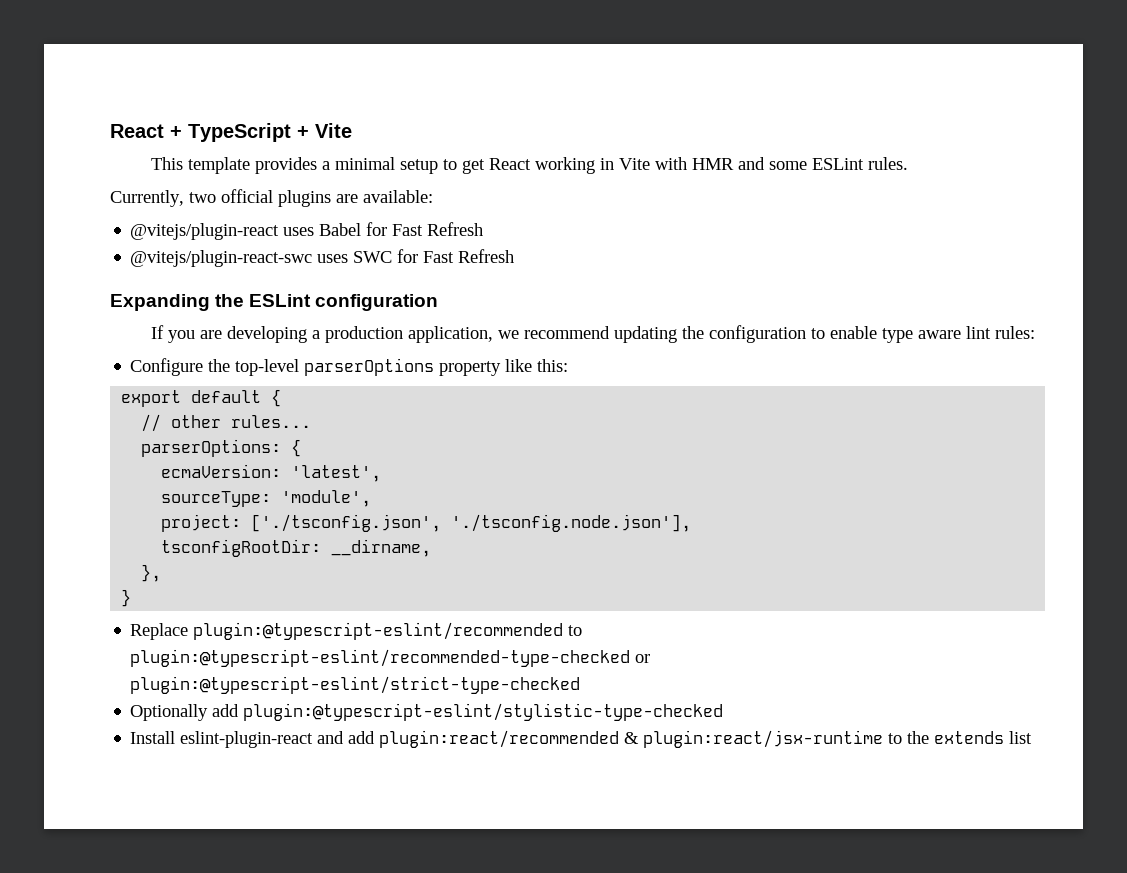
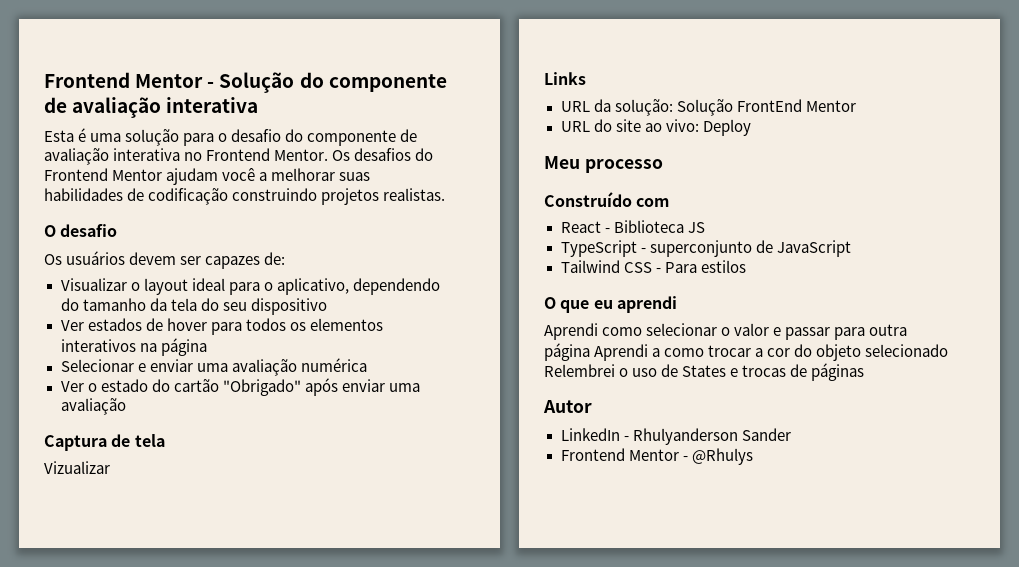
- React + TypeScript + Vite
- This template provides a minimal setup to get React working in Vite with HMR and some ESLint rules.
- Currently, two official plugins are available:
- @vitejs/plugin-react uses Babel for Fast Refresh
- @vitejs/plugin-react-swc uses SWC for Fast Refresh
- Expanding the ESLint configuration
- If you are developing a production application, we recommend updating the configuration to enable type aware lint rules:
- Configure the top-level parserOptions property like this:
- export default {
- // other rules...
- parserOptions: {
- ecmaVersion: 'latest',
- sourceType: 'module',
- project: ['./tsconfig.json', './tsconfig.node.json'],
- tsconfigRootDir: __dirname,
- },
- }
- Replace plugin:@typescript-eslint/recommended to plugin:@typescript-eslint/recommended-type-checked or plugin:@typescript-eslint/strict-type-checked
- Optionally add plugin:@typescript-eslint/stylistic-type-checked
- Install eslint-plugin-react and add plugin:react/recommended & plugin:react/jsx-runtime to the extends list
+ Frontend Mentor - Solução do componente de avaliação interativa
+ Esta é uma solução para o desafio do componente de avaliação interativa no Frontend Mentor. Os desafios do Frontend Mentor ajudam você a melhorar suas habilidades de codificação construindo projetos realistas.
+ O desafio
+ Os usuários devem ser capazes de:
+ Visualizar o layout ideal para o aplicativo, dependendo do tamanho da tela do seu dispositivo
+ Ver estados de hover para todos os elementos interativos na página
+ Selecionar e enviar uma avaliação numérica
+ Ver o estado do cartão "Obrigado" após enviar uma avaliação
+ Captura de tela
+ Vizualizar
+ Links
+ URL da solução: Solução FrontEnd Mentor
+ URL do site ao vivo: Deploy
+ Meu processo
+ Construído com
+ React - Biblioteca JS
+ TypeScript - superconjunto de JavaScript
+ Tailwind CSS - Para estilos
+ O que eu aprendi
+ Aprendi como selecionar o valor e passar para outra página Aprendi a como trocar a cor do objeto selecionado Relembrei o uso de States e trocas de páginas
+ Autor
+ LinkedIn - Rhulyanderson Sander
+ Frontend Mentor - @Rhulys

